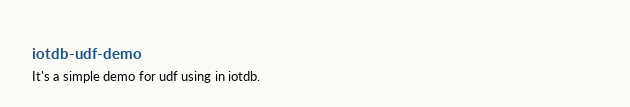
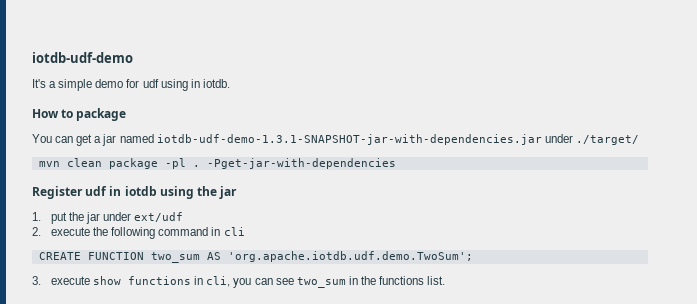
+ How to package
+ You can get a jar named iotdb-udf-demo-1.3.1-SNAPSHOT-jar-with-dependencies.jar under ./target/
+ mvn clean package -pl . -Pget-jar-with-dependencies
+ Register udf in iotdb using the jar
+ 1. put the jar under ext/udf
+ 2. execute the following command in cli
+ CREATE FUNCTION two_sum AS 'org.apache.iotdb.udf.demo.TwoSum';
+ 3. execute show functions in cli, you can see two_sum in the functions list.

